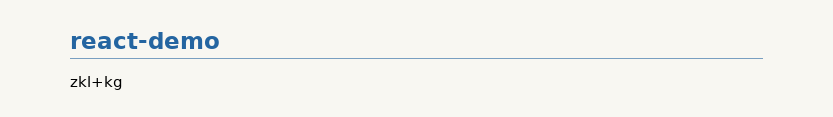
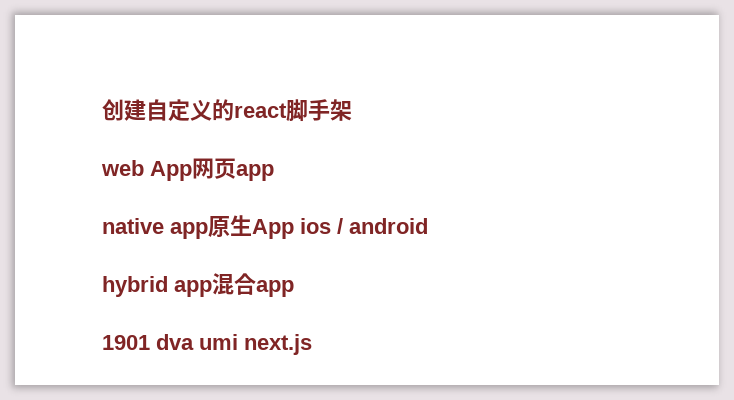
- react-demo
- zkl+kg
+ 创建自定义的react脚手架
+ web App网页app
+ native app原生App ios / android
+ hybrid app混合app
+ 1901 dva umi next.js

